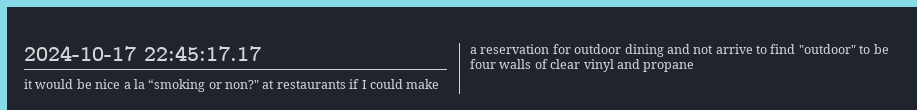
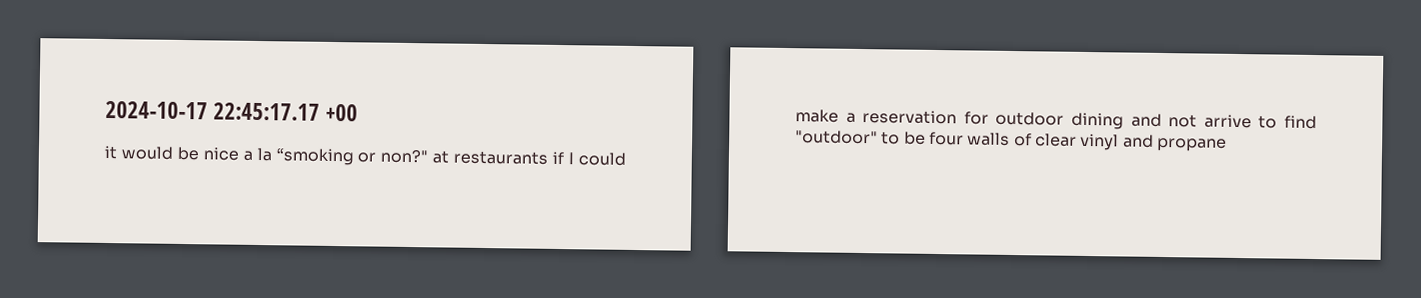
- 2024-10-17 22:45:17.17
+ 2024-10-17 22:45:17.17 +00

